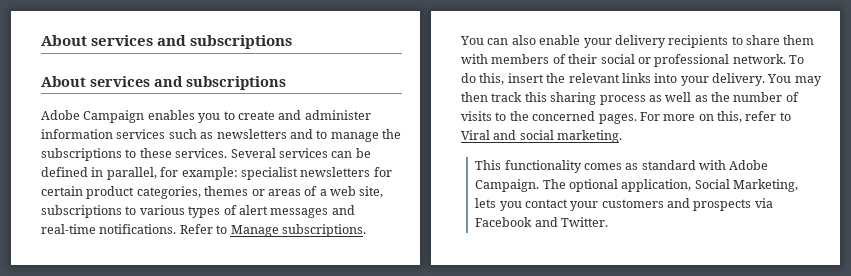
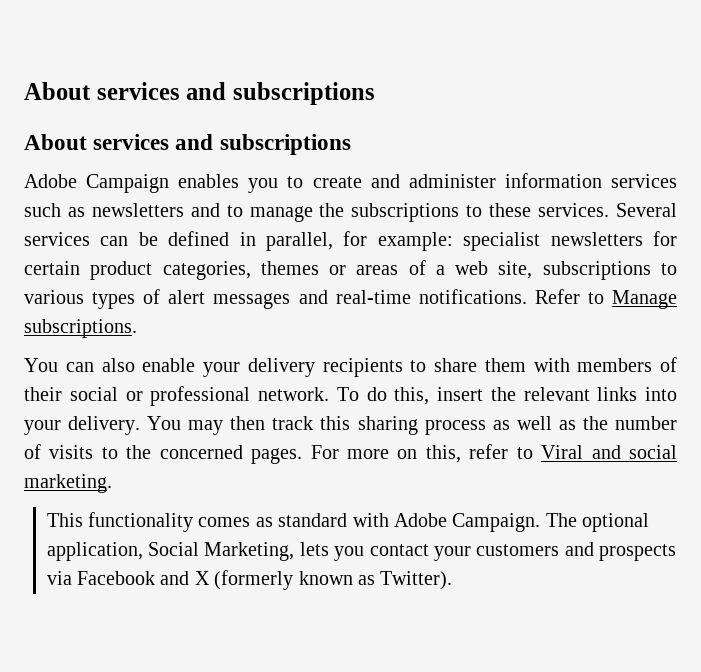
- The optional application, Social Marketing, lets you contact your customers and prospects via Facebook and Twitter.
+ The optional application, Social Marketing, lets you contact your customers and prospects via Facebook and X (formerly known as Twitter).

